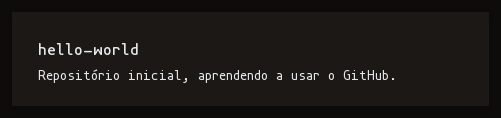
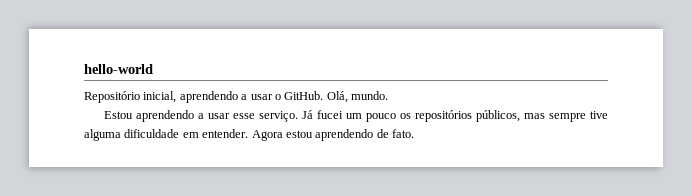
+ Olá, mundo.
+ Estou aprendendo a usar esse serviço. Já fucei um pouco os repositórios públicos, mas sempre tive alguma dificuldade em entender. Agora estou aprendendo de fato.

